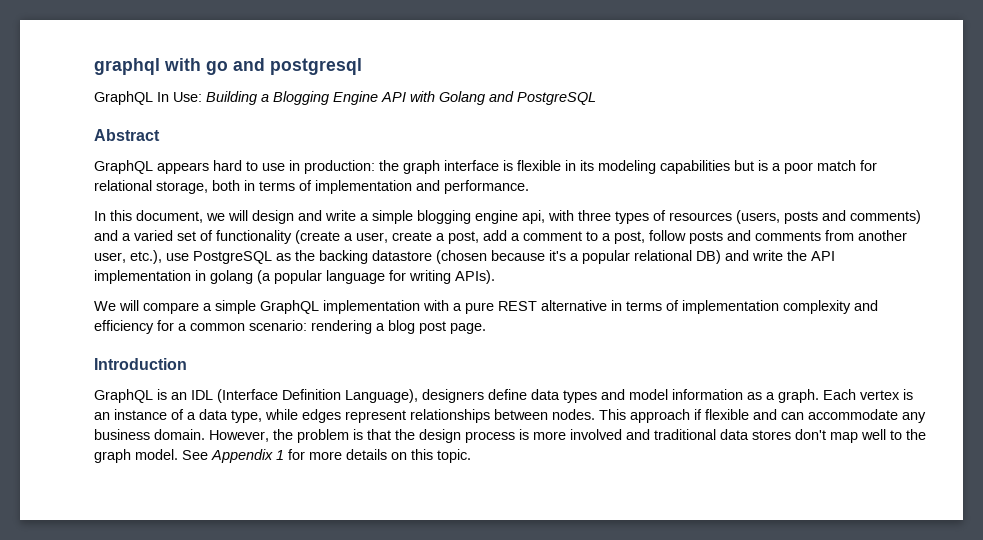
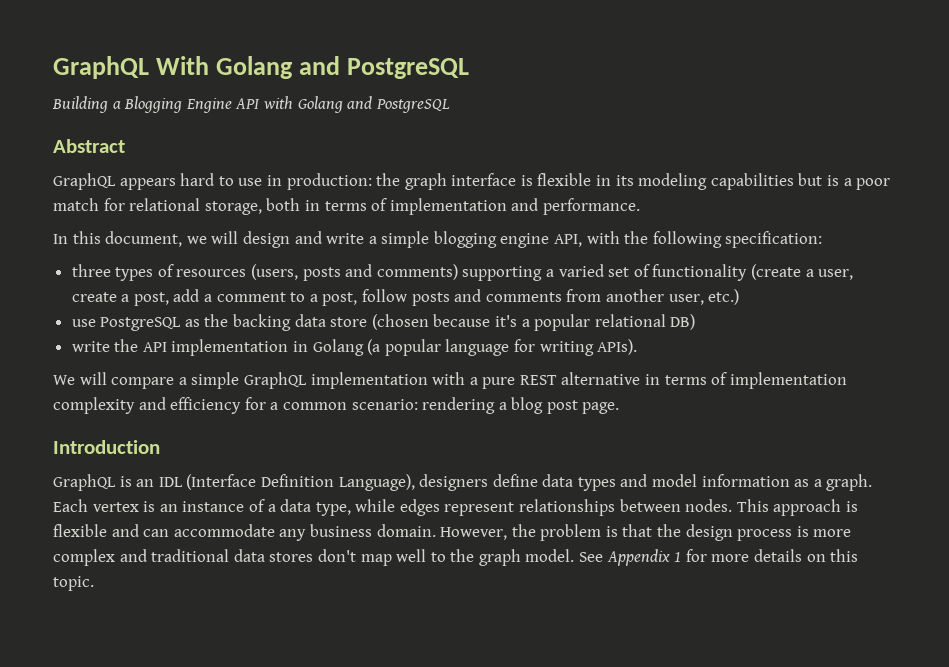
- graphql with go and postgresql
- GraphQL In Use: Building a Blogging Engine API with Golang and PostgreSQL
+ GraphQL With Golang and PostgreSQL
+ Building a Blogging Engine API with Golang and PostgreSQL
- In this document, we will design and write a simple blogging engine api, with three types of resources (users, posts and comments) and a varied set of functionality (create a user, create a post, add a comment to a post, follow posts and comments from another user, etc.), use PostgreSQL as the backing datastore (chosen because it's a popular relational DB) and write the API implementation in golang (a popular language for writing APIs).
+ In this document, we will design and write a simple blogging engine API, with the following specification:
+ three types of resources (users, posts and comments) supporting a varied set of functionality (create a user, create a post, add a comment to a post, follow posts and comments from another user, etc.)
+ use PostgreSQL as the backing data store (chosen because it's a popular relational DB)
+ write the API implementation in Golang (a popular language for writing APIs).
- This approach if flexible and can accommodate any business domain.
+ This approach is flexible and can accommodate any business domain.
- However, the problem is that the design process is more involved and traditional data stores don't map well to the graph model.
+ However, the problem is that the design process is more complex and traditional data stores don't map well to the graph model.

